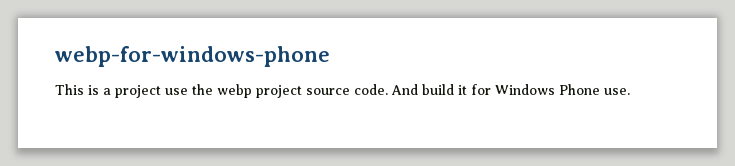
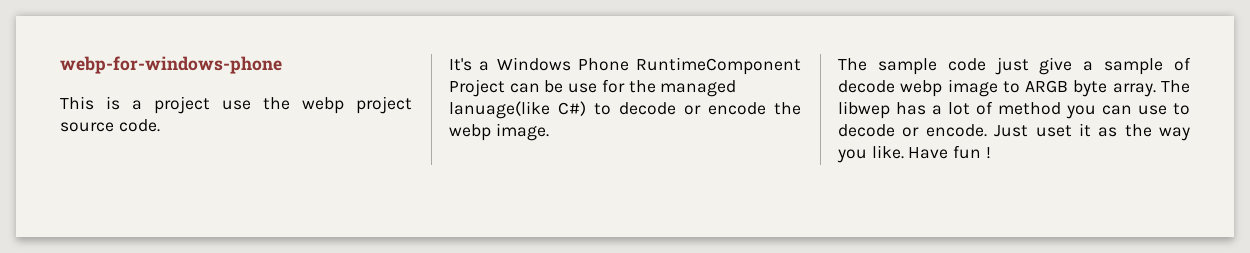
- This is a project use the webp project source code. And build it for Windows Phone use.
+ This is a project use the webp project source code.
+ It's a Windows Phone RuntimeComponent Project can be use for the managed lanuage(like C#) to decode or encode the webp image.
+ The sample code just give a sample of decode webp image to ARGB byte array. The libwep has a lot of method you can use to decode or encode. Just uset it as the way you like. Have fun !

